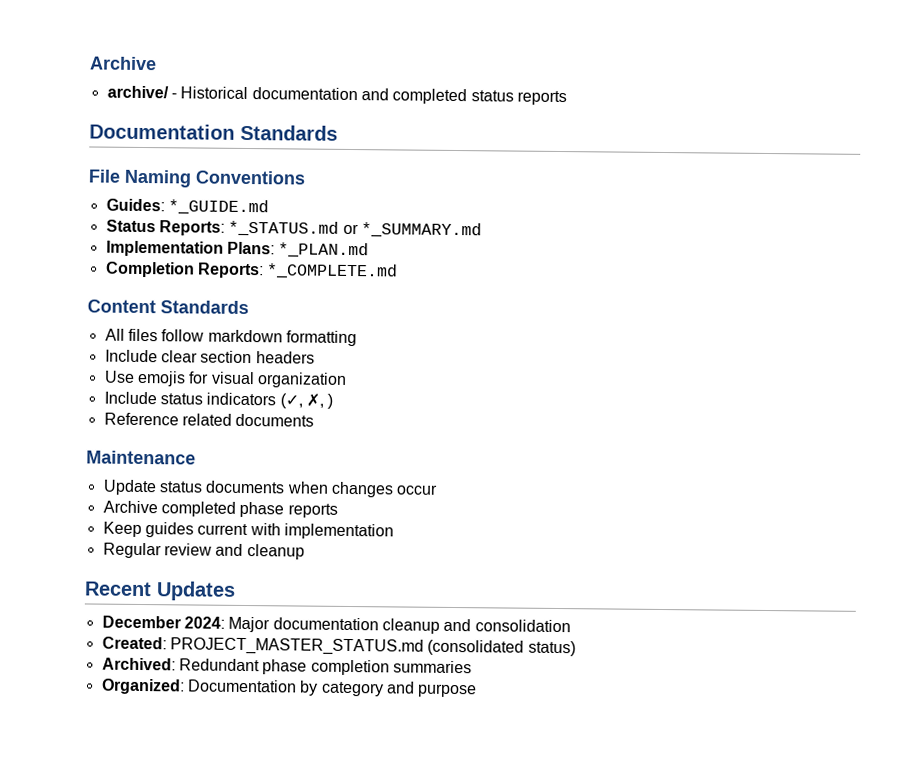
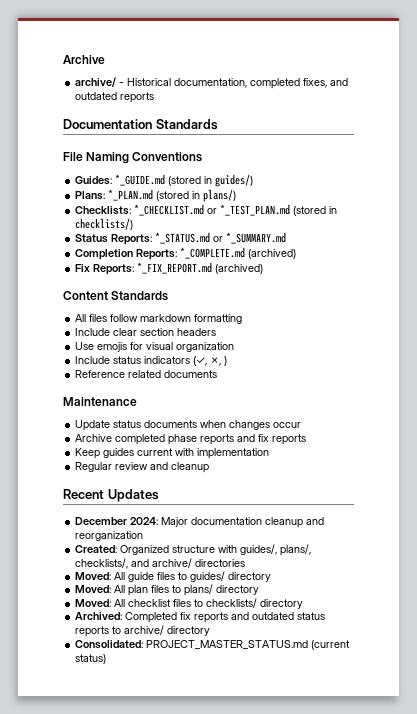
- archive/ - Historical documentation and completed status reports
+ archive/ - Historical documentation, completed fixes, and outdated reports
- Guides: *_GUIDE.md
+ Guides: *_GUIDE.md (stored in guides/)
+ Plans: *_PLAN.md (stored in plans/)
+ Checklists: *_CHECKLIST.md or *_TEST_PLAN.md (stored in checklists/)
- Implementation Plans: *_PLAN.md
- Completion Reports: *_COMPLETE.md
+ Completion Reports: *_COMPLETE.md (archived)
+ Fix Reports: *_FIX_REPORT.md (archived)
- Archive completed phase reports
+ Archive completed phase reports and fix reports
- December 2024: Major documentation cleanup and consolidation
+ December 2024: Major documentation cleanup and reorganization
- Created: PROJECT_MASTER_STATUS.md (consolidated status)
- Archived: Redundant phase completion summaries
- Organized: Documentation by category and purpose
+ Created: Organized structure with guides/, plans/, checklists/, and archive/ directories
+ Moved: All guide files to guides/ directory
+ Moved: All plan files to plans/ directory
+ Moved: All checklist files to checklists/ directory
+ Archived: Completed fix reports and outdated status reports to archive/ directory
+ Consolidated: PROJECT_MASTER_STATUS.md (current status)

